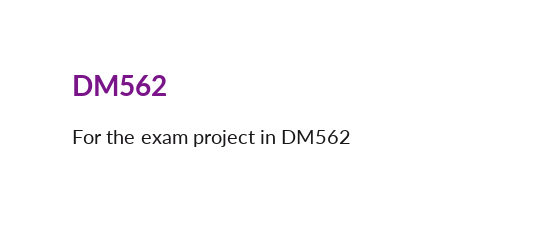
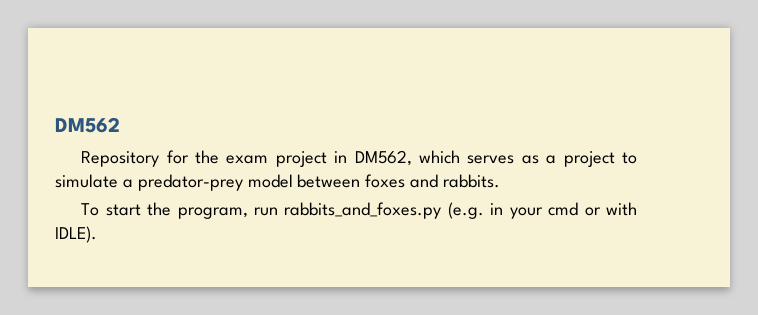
- For the exam project in DM562
+ Repository for the exam project in DM562, which serves as a project to simulate a predator-prey model between foxes and rabbits.
+ To start the program, run rabbits_and_foxes.py (e.g. in your cmd or with IDLE).

